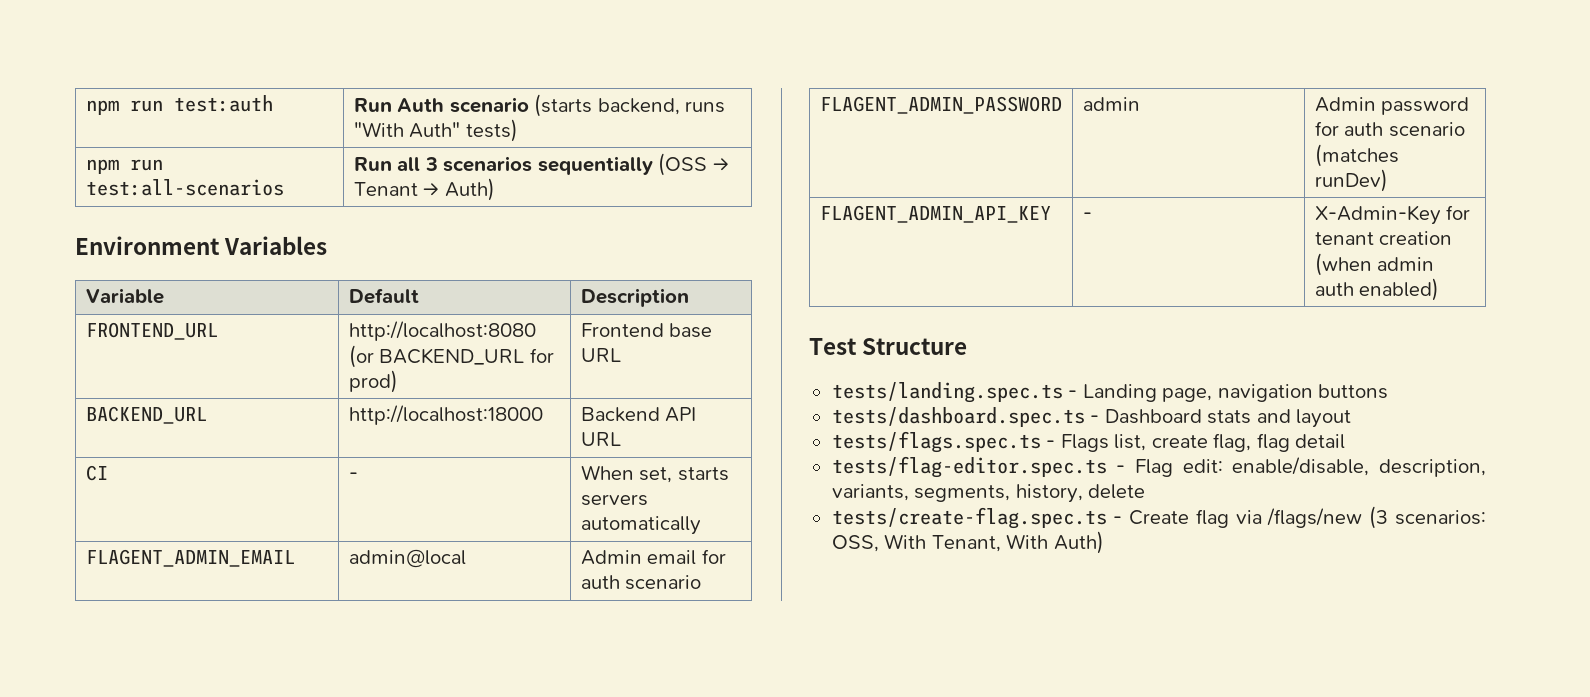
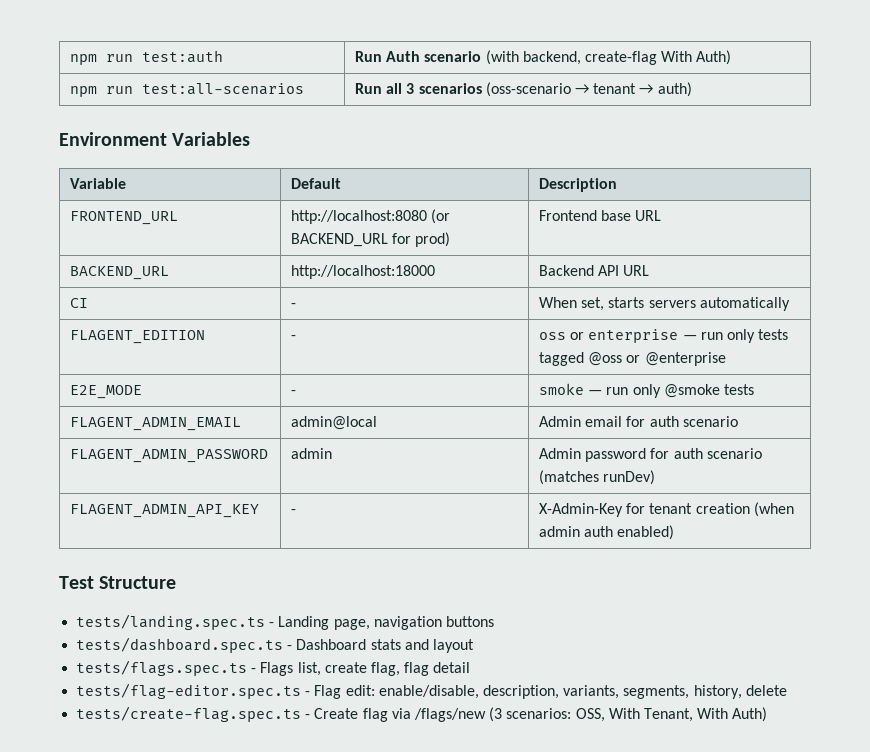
- npm run test:auth | Run Auth scenario (starts backend, runs "With Auth" tests)
+ npm run test:auth | Run Auth scenario (with backend, create-flag With Auth)
- npm run test:all-scenarios | Run all 3 scenarios sequentially (OSS → Tenant → Auth)
+ npm run test:all-scenarios | Run all 3 scenarios (oss-scenario → tenant → auth)
+ FLAGENT_EDITION | - | oss or enterprise — run only tests tagged @oss or @enterprise
+ E2E_MODE | - | smoke — run only @smoke tests

